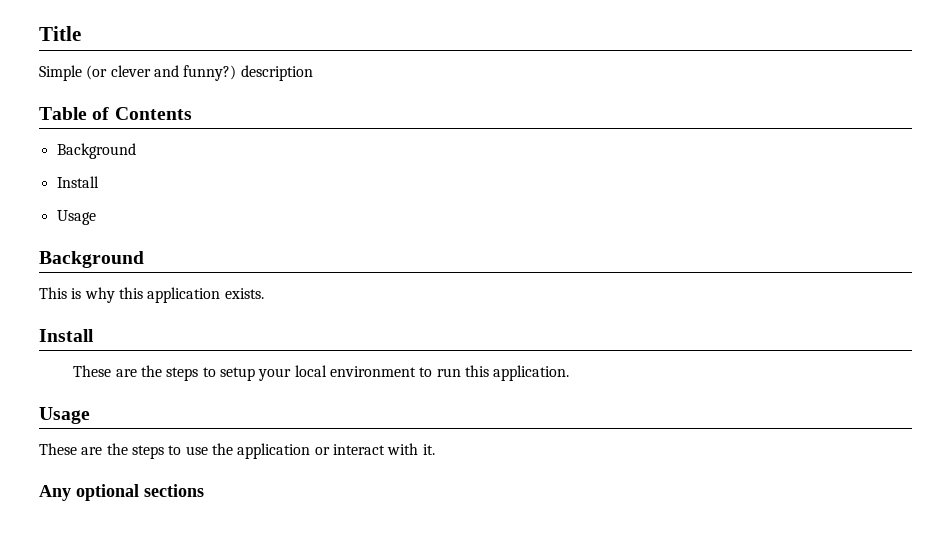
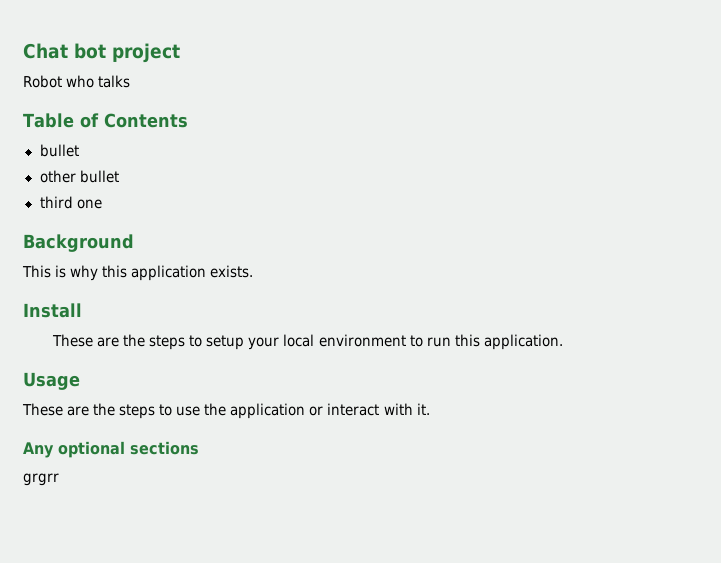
- Title
- Simple (or clever and funny?) description
+ Chat bot project
+ Robot who talks
  Table of Contents
- Background
- Install
- Usage
+ bullet
+ other bullet
+ third one
+ grgrr

